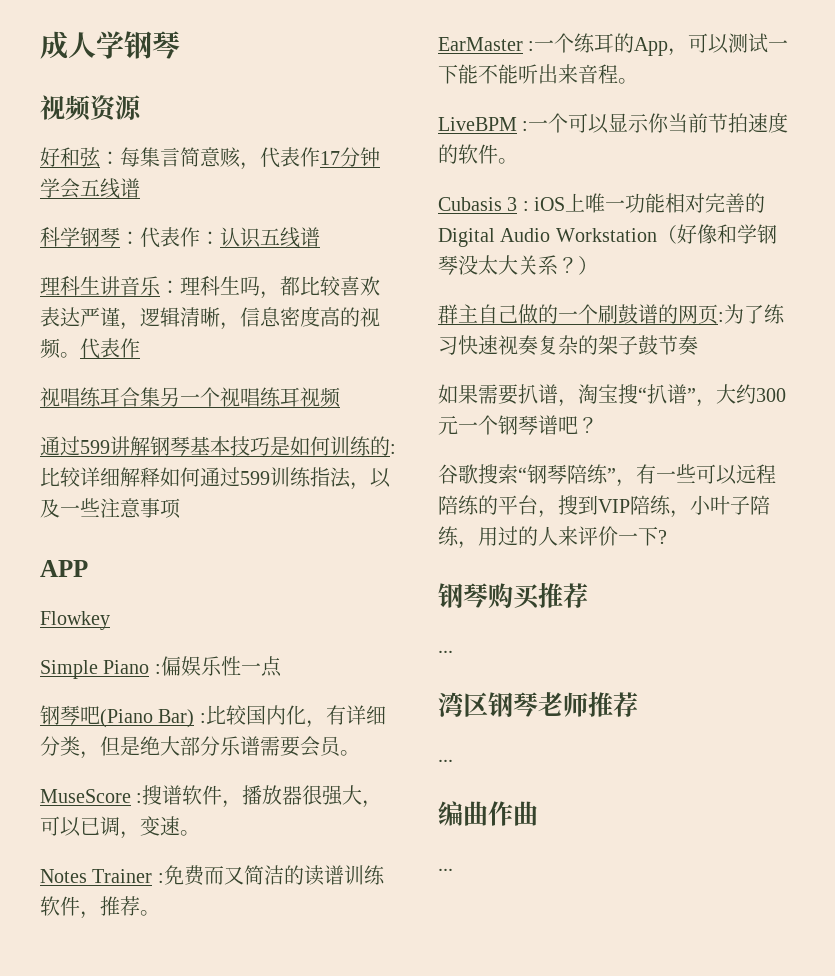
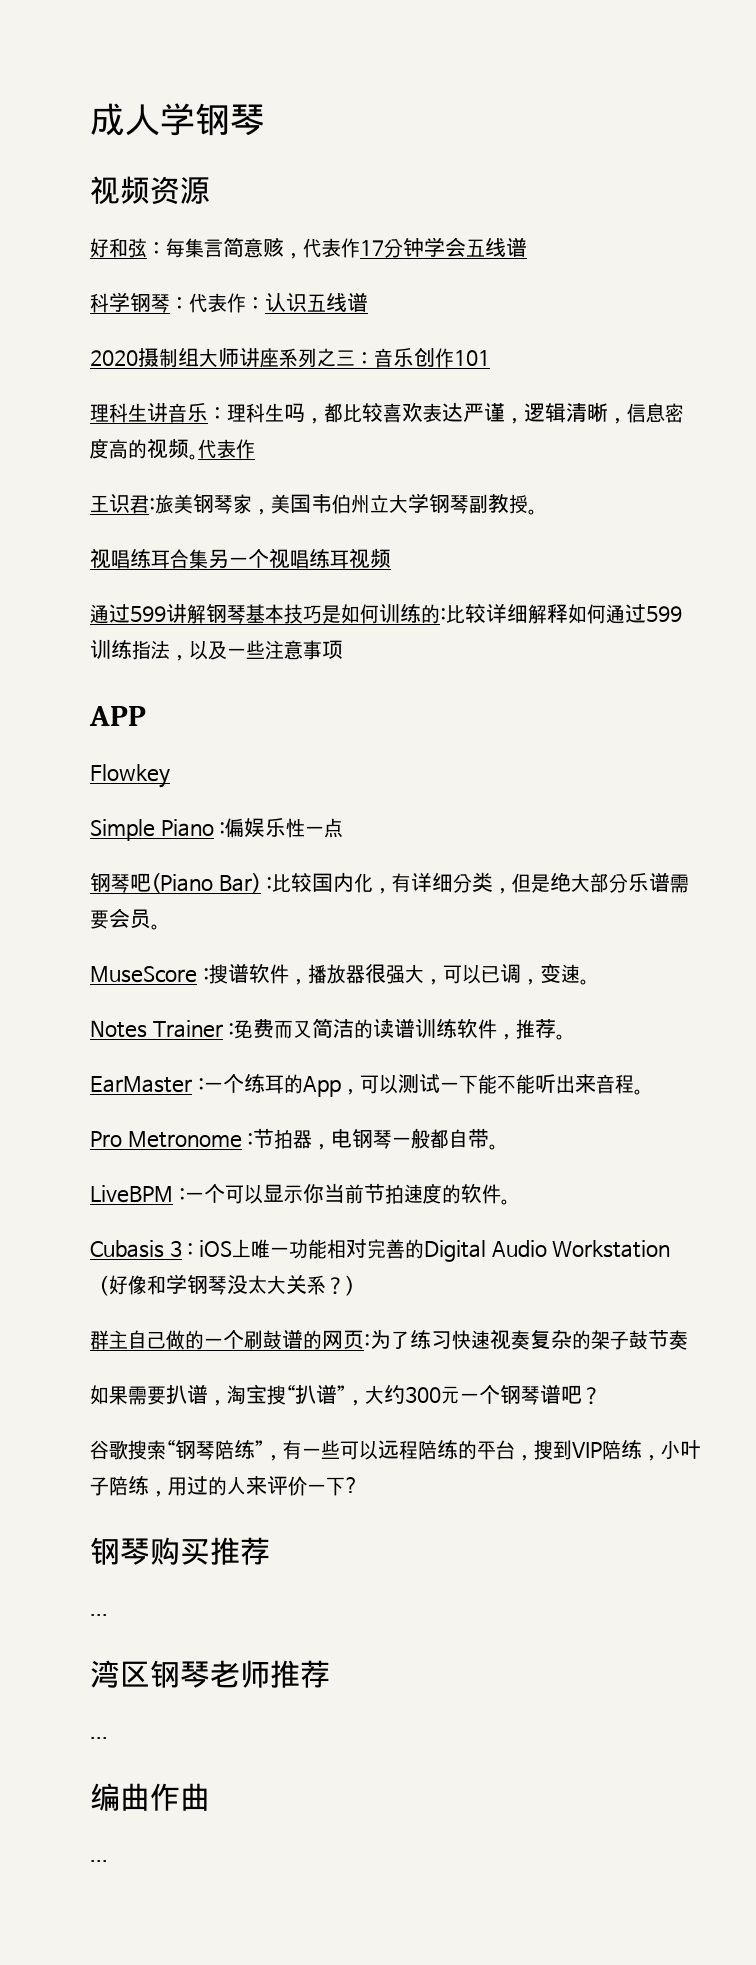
+ 2020摄制组大师讲座系列之三：音乐创作101
+ 王识君:旅美钢琴家，美国韦伯州立大学钢琴副教授。
+ Pro Metronome :节拍器，电钢琴一般都自带。

